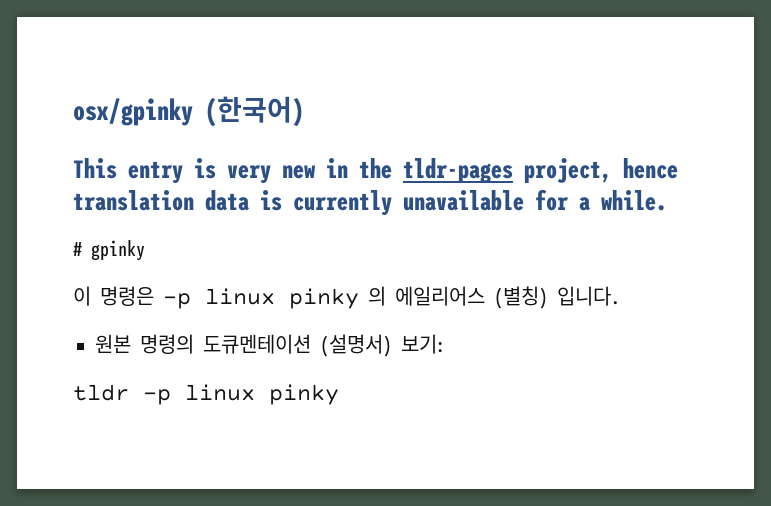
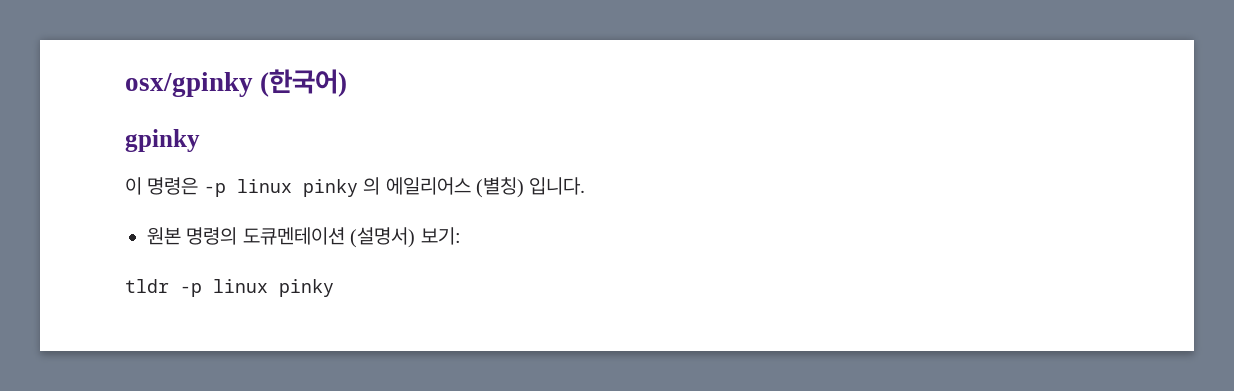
- This entry is very new in the tldr-pages project, hence translation data is currently unavailable for a while.
- # gpinky
+ gpinky

